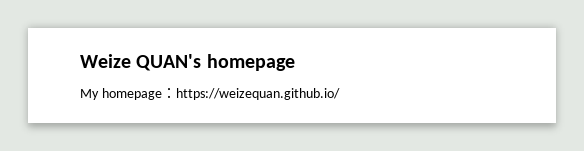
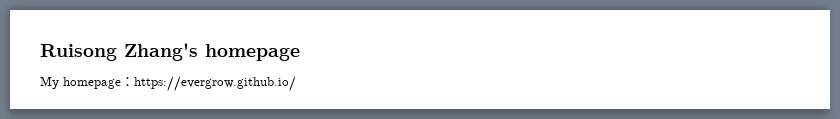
- Weize QUAN's homepage
+ Ruisong Zhang's homepage
- My homepage：https://weizequan.github.io/
+ My homepage：https://evergrow.github.io/

